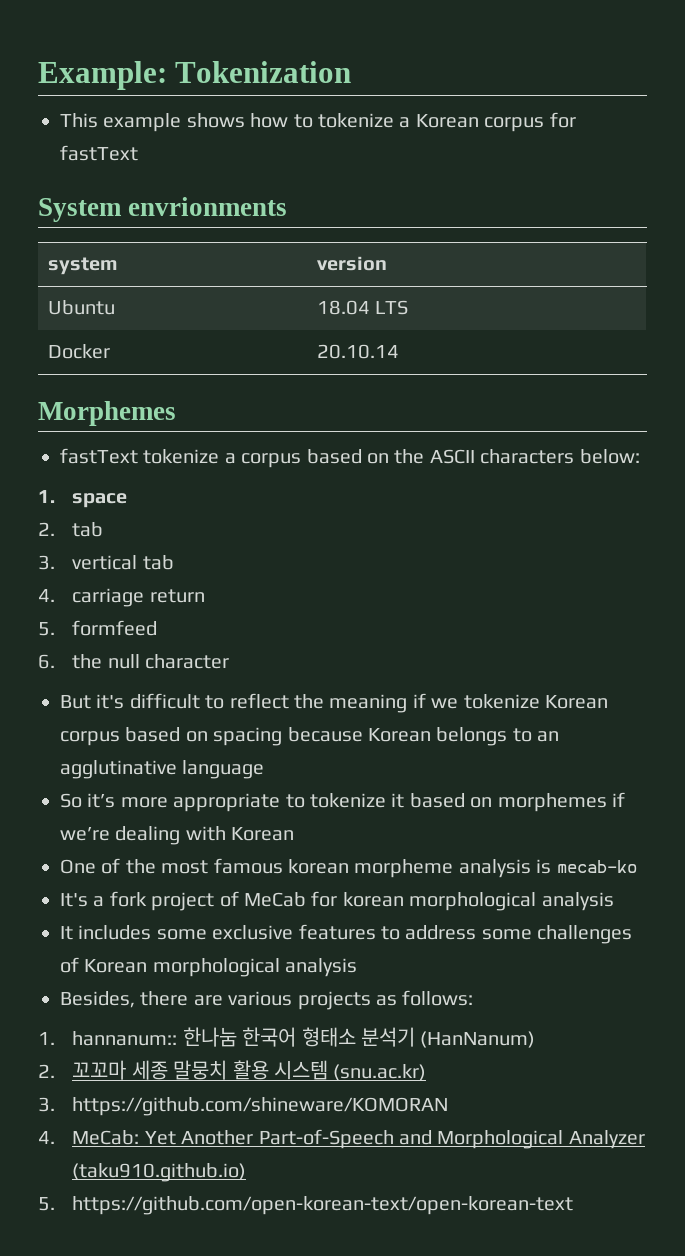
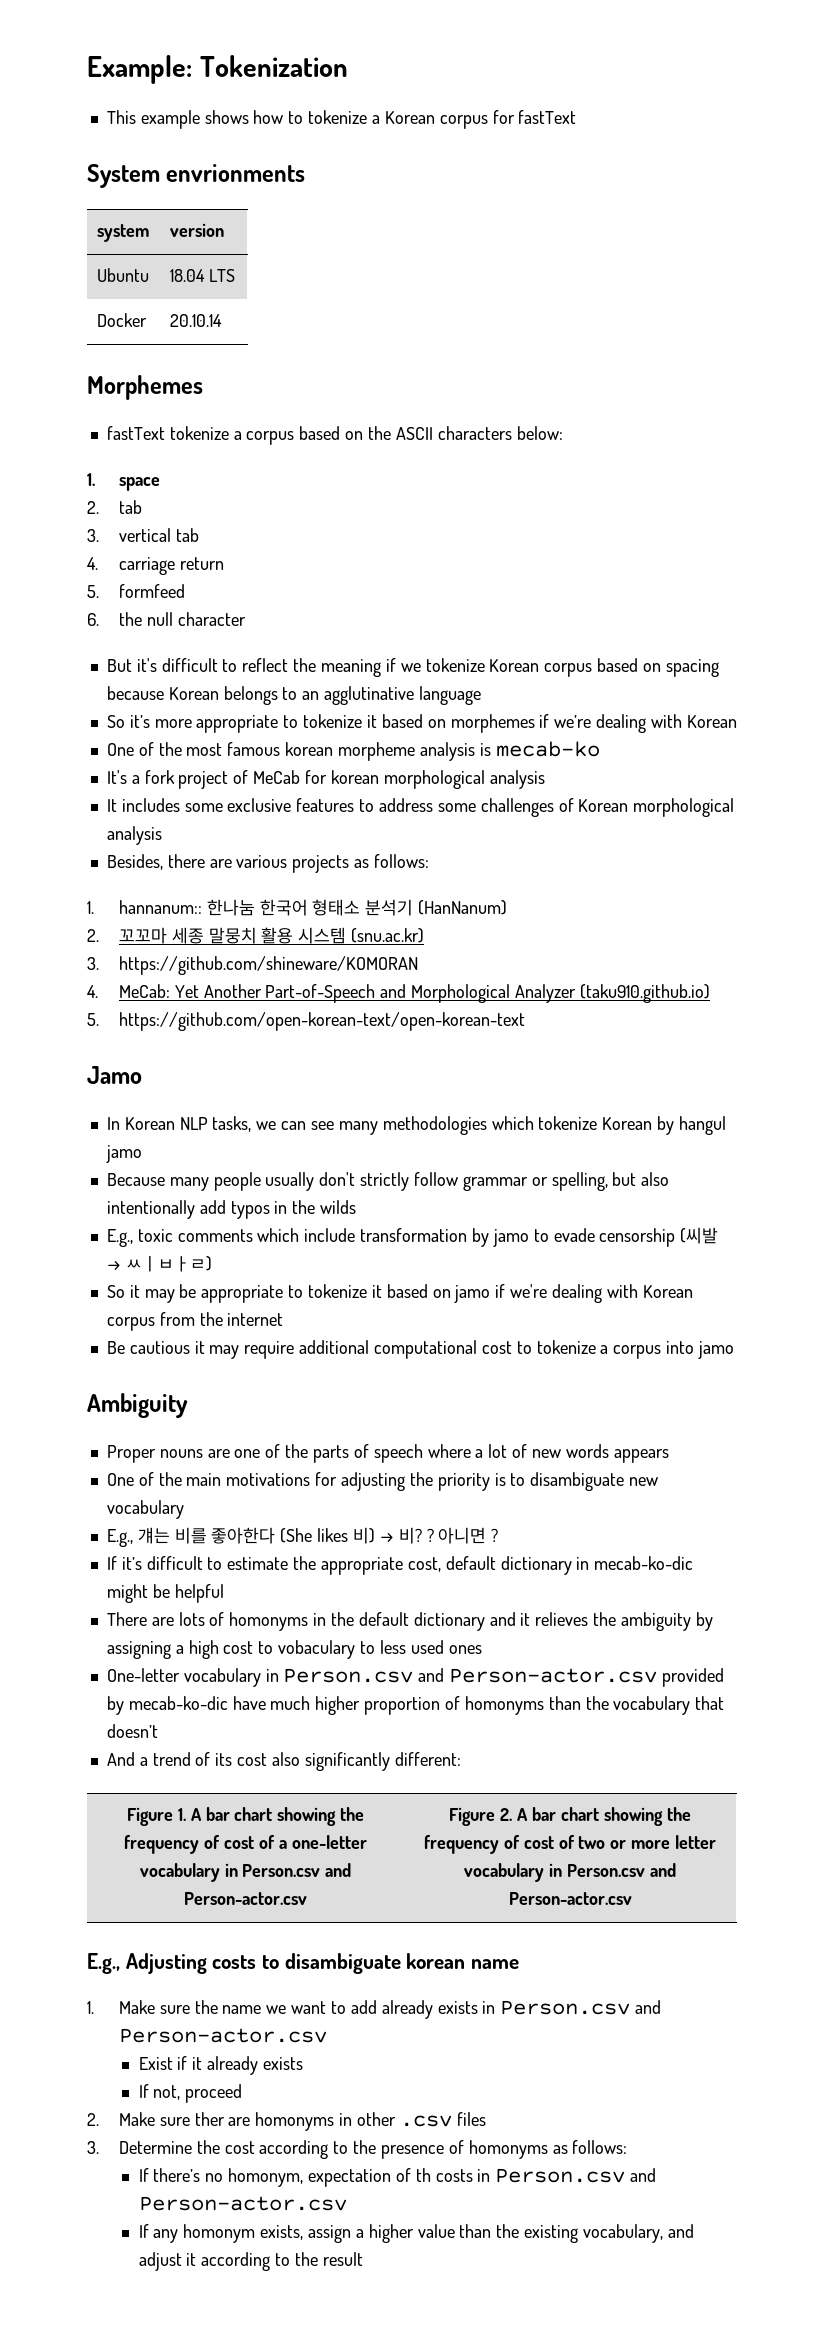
+ Jamo
+ In Korean NLP tasks, we can see many methodologies which tokenize Korean by hangul jamo
+ Because many people usually don't strictly follow grammar or spelling, but also intentionally add typos in the wilds
+ E.g., toxic comments which include transformation by jamo to evade censorship (씨발 → ㅆㅣㅂㅏㄹ)
+ So it may be appropriate to tokenize it based on jamo if we're dealing with Korean corpus from the internet
+ Be cautious it may require additional computational cost to tokenize a corpus into jamo
+ Ambiguity
+ Proper nouns are one of the parts of speech where a lot of new words appears
+ One of the main motivations for adjusting the priority is to disambiguate new vocabulary
+ E.g., 걔는 비를 좋아한다 (She likes 비) → 비? ? 아니면 ?
+ If it’s difficult to estimate the appropriate cost, default dictionary in mecab-ko-dic might be helpful
+ There are lots of homonyms in the default dictionary and it relieves the ambiguity by assigning a high cost to vobaculary to less used ones
+ One-letter vocabulary in Person.csv and Person-actor.csv provided by mecab-ko-dic have much higher proportion of homonyms than the vocabulary that doesn’t
+ And a trend of its cost also significantly different:
+ Figure 1. A bar chart showing the frequency of cost of a one-letter vocabulary in Person.csv and Person-actor.csv | Figure 2. A bar chart showing the frequency of cost of two or more letter vocabulary in Person.csv and Person-actor.csv
+ E.g., Adjusting costs to disambiguate korean name
+ 1. Make sure the name we want to add already exists in Person.csv and Person-actor.csv
+ Exist if it already exists
+ If not, proceed
+ 2. Make sure ther are homonyms in other .csv files
+ 3. Determine the cost according to the presence of homonyms as follows:
+ If there’s no homonym, expectation of th costs in Person.csv and Person-actor.csv
+ If any homonym exists, assign a higher value than the existing vocabulary, and adjust it according to the result

